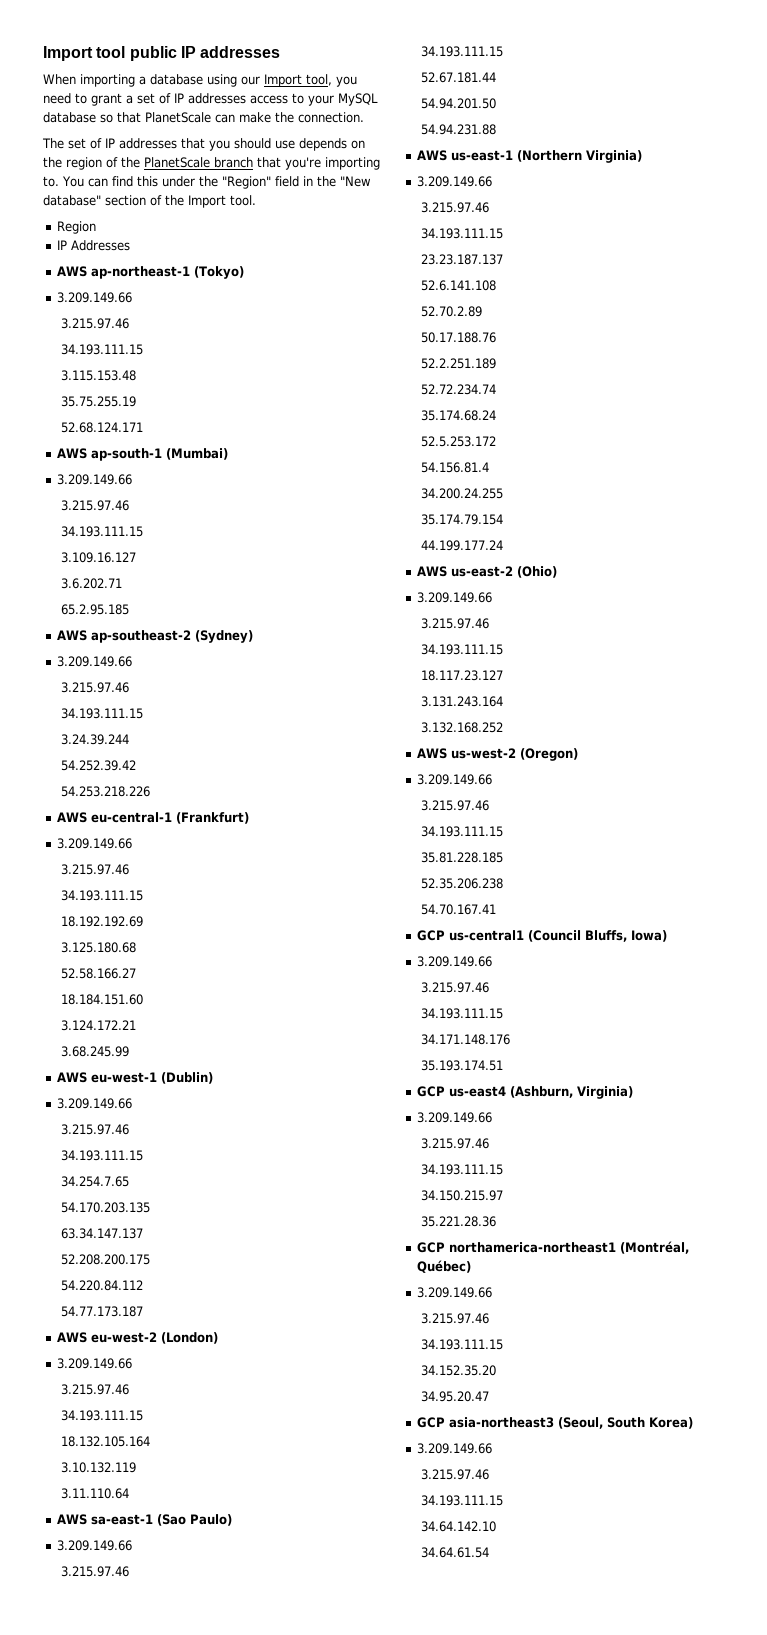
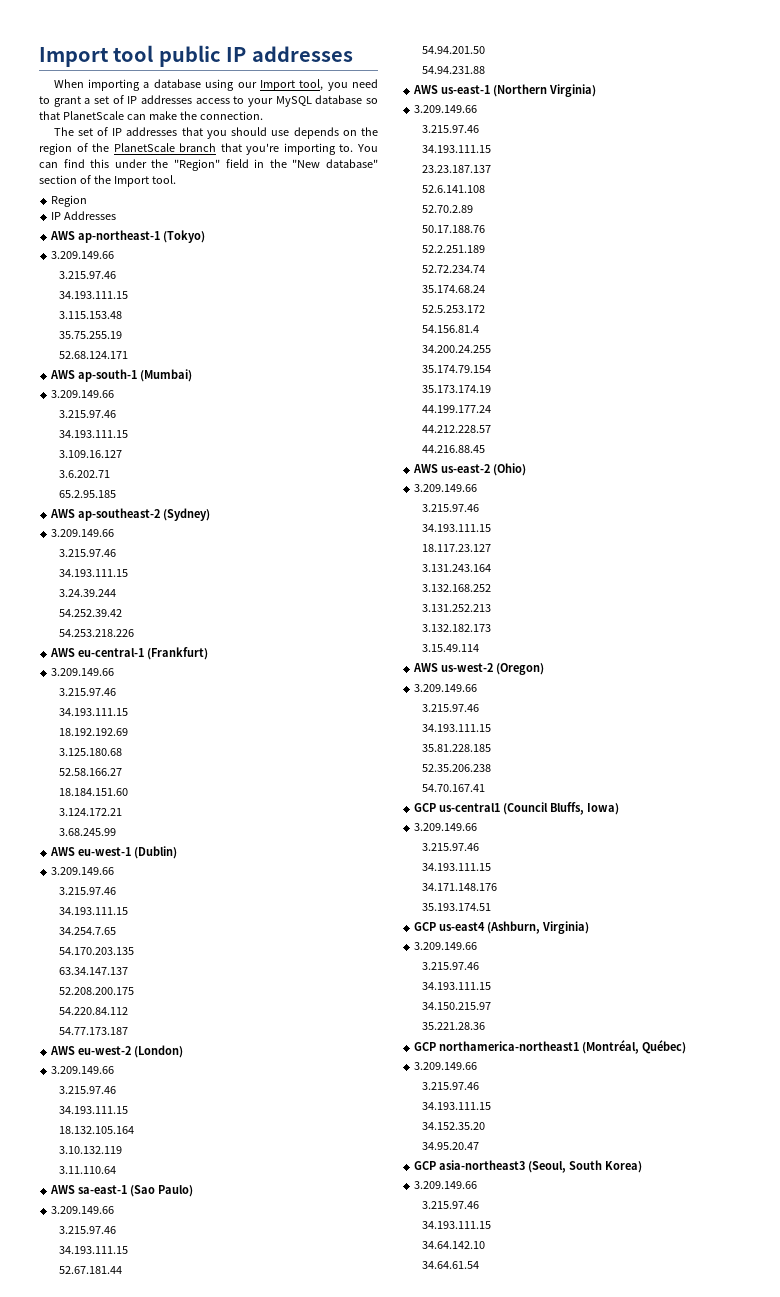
+ 35.173.174.19
+ 44.212.228.57
+ 44.216.88.45
+ 3.131.252.213
+ 3.132.182.173
+ 3.15.49.114

